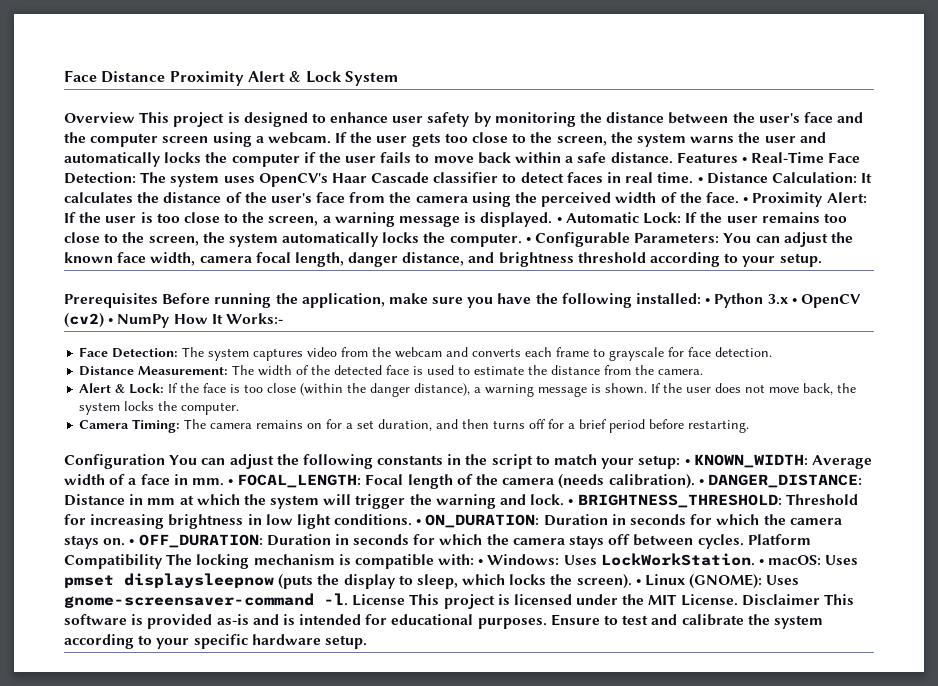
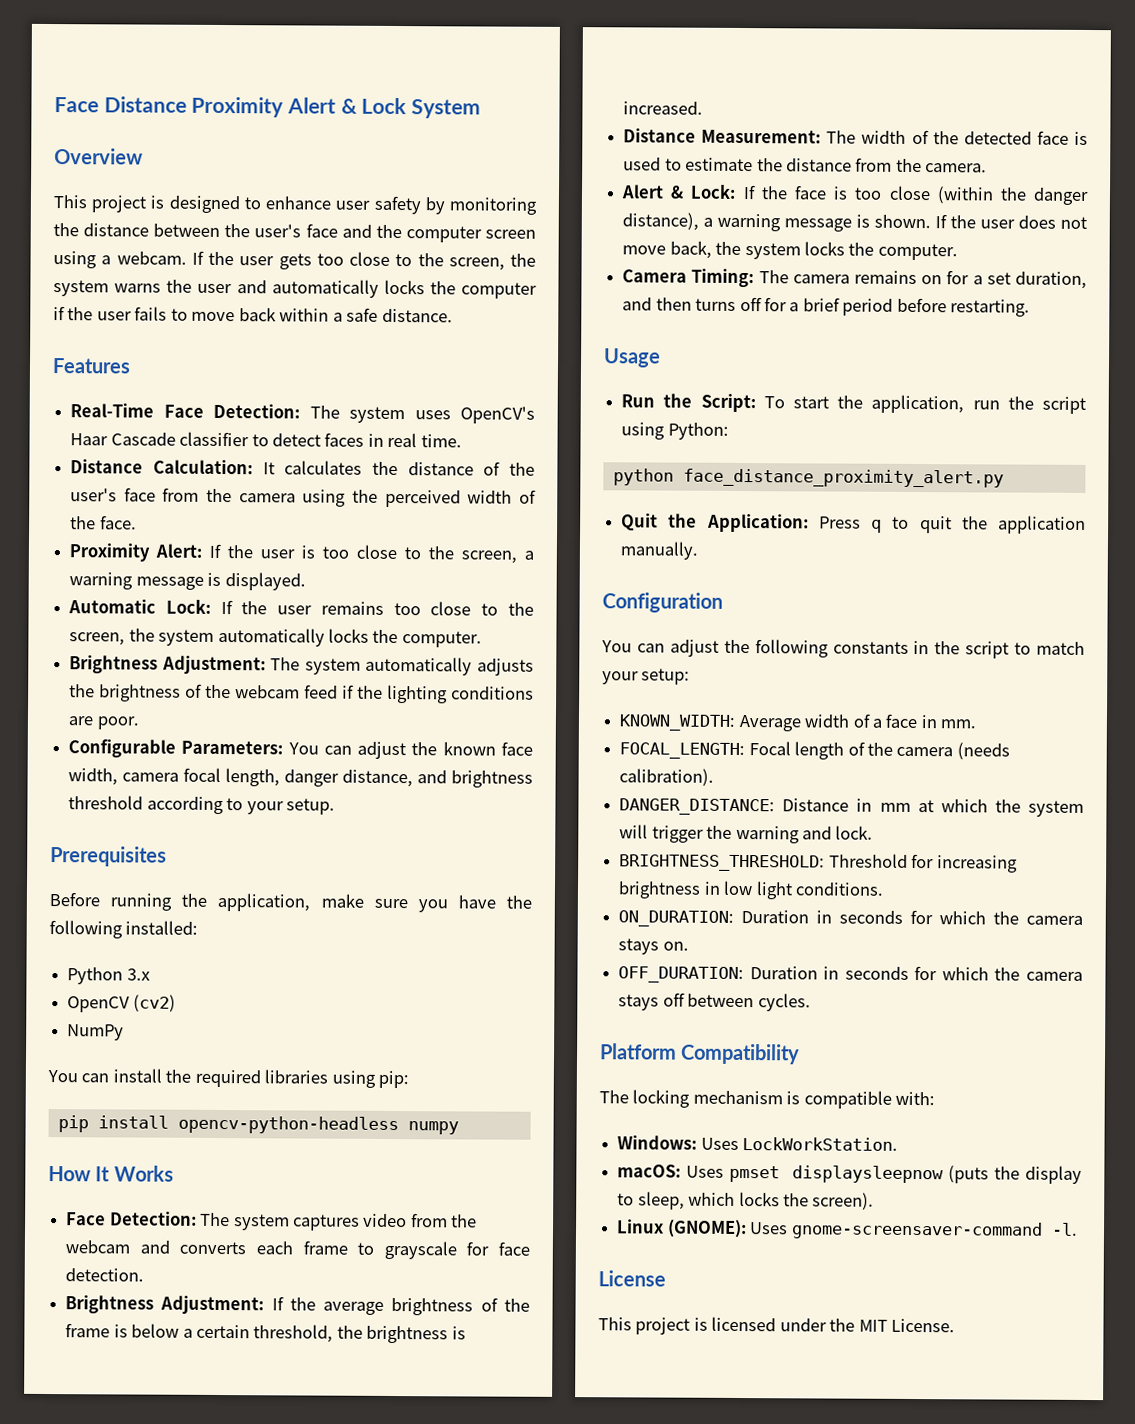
- Overview This project is designed to enhance user safety by monitoring the distance between the user's face and the computer screen using a webcam.
+ Overview
+ This project is designed to enhance user safety by monitoring the distance between the user's face and the computer screen using a webcam.
- If the user gets too close to the screen, the system warns the user and automatically locks the computer if the user fails to move back within a safe distance. Features • Real-Time Face Detection:
+ If the user gets too close to the screen, the system warns the user and automatically locks the computer if the user fails to move back within a safe distance.
+ Features
+ Real-Time Face Detection:
- The system uses OpenCV's Haar Cascade classifier to detect faces in real time. • Distance Calculation:
+ The system uses OpenCV's Haar Cascade classifier to detect faces in real time.
+ Distance Calculation:
- It calculates the distance of the user's face from the camera using the perceived width of the face. • Proximity Alert:
+ It calculates the distance of the user's face from the camera using the perceived width of the face.
+ Proximity Alert:
- If the user is too close to the screen, a warning message is displayed. • Automatic Lock:
+ If the user is too close to the screen, a warning message is displayed.
+ Automatic Lock:
- If the user remains too close to the screen, the system automatically locks the computer. • Configurable Parameters:
+ If the user remains too close to the screen, the system automatically locks the computer.
+ Brightness Adjustment: The system automatically adjusts the brightness of the webcam feed if the lighting conditions are poor.
+ Configurable Parameters:
- Prerequisites Before running the application, make sure you have the following installed: • Python 3.x • OpenCV (cv2) • NumPy How It Works:-
+ Prerequisites
+ Before running the application, make sure you have the following installed:
+ Python 3.x
+ OpenCV (cv2)
+ NumPy
+ You can install the required libraries using pip:
+ pip install opencv-python-headless numpy
+ How It Works
+ Brightness Adjustment: If the average brightness of the frame is below a certain threshold, the brightness is increased.
+ Usage
+ Run the Script: To start the application, run the script using Python:
+ python face_distance_proximity_alert.py
+ Quit the Application: Press q to quit the application manually.
- Configuration You can adjust the following constants in the script to match your setup: • KNOWN_WIDTH:
+ Configuration
+ You can adjust the following constants in the script to match your setup:
+ KNOWN_WIDTH:
- Average width of a face in mm. • FOCAL_LENGTH:
+ Average width of a face in mm.
+ FOCAL_LENGTH:
- Focal length of the camera (needs calibration). • DANGER_DISTANCE:
+ Focal length of the camera (needs calibration).
+ DANGER_DISTANCE:
- Distance in mm at which the system will trigger the warning and lock. • BRIGHTNESS_THRESHOLD:
+ Distance in mm at which the system will trigger the warning and lock.
+ BRIGHTNESS_THRESHOLD:
- Threshold for increasing brightness in low light conditions. • ON_DURATION:
+ Threshold for increasing brightness in low light conditions.
+ ON_DURATION:
- Duration in seconds for which the camera stays on. • OFF_DURATION:
+ Duration in seconds for which the camera stays on.
+ OFF_DURATION:
- Duration in seconds for which the camera stays off between cycles. Platform Compatibility The locking mechanism is compatible with: • Windows:
+ Duration in seconds for which the camera stays off between cycles.
+ Platform Compatibility
+ The locking mechanism is compatible with:
+ Windows:
- Uses LockWorkStation. • macOS:
+ Uses LockWorkStation.
+ macOS:
- Uses pmset displaysleepnow (puts the display to sleep, which locks the screen). • Linux (GNOME):
+ Uses pmset displaysleepnow (puts the display to sleep, which locks the screen).
+ Linux (GNOME):
- Uses gnome-screensaver-command -l. License This project is licensed under the MIT License. Disclaimer This software is provided as-is and is intended for educational purposes. Ensure to test and calibrate the system according to your specific hardware setup.
+ Uses gnome-screensaver-command -l.
+ License
+ This project is licensed under the MIT License.

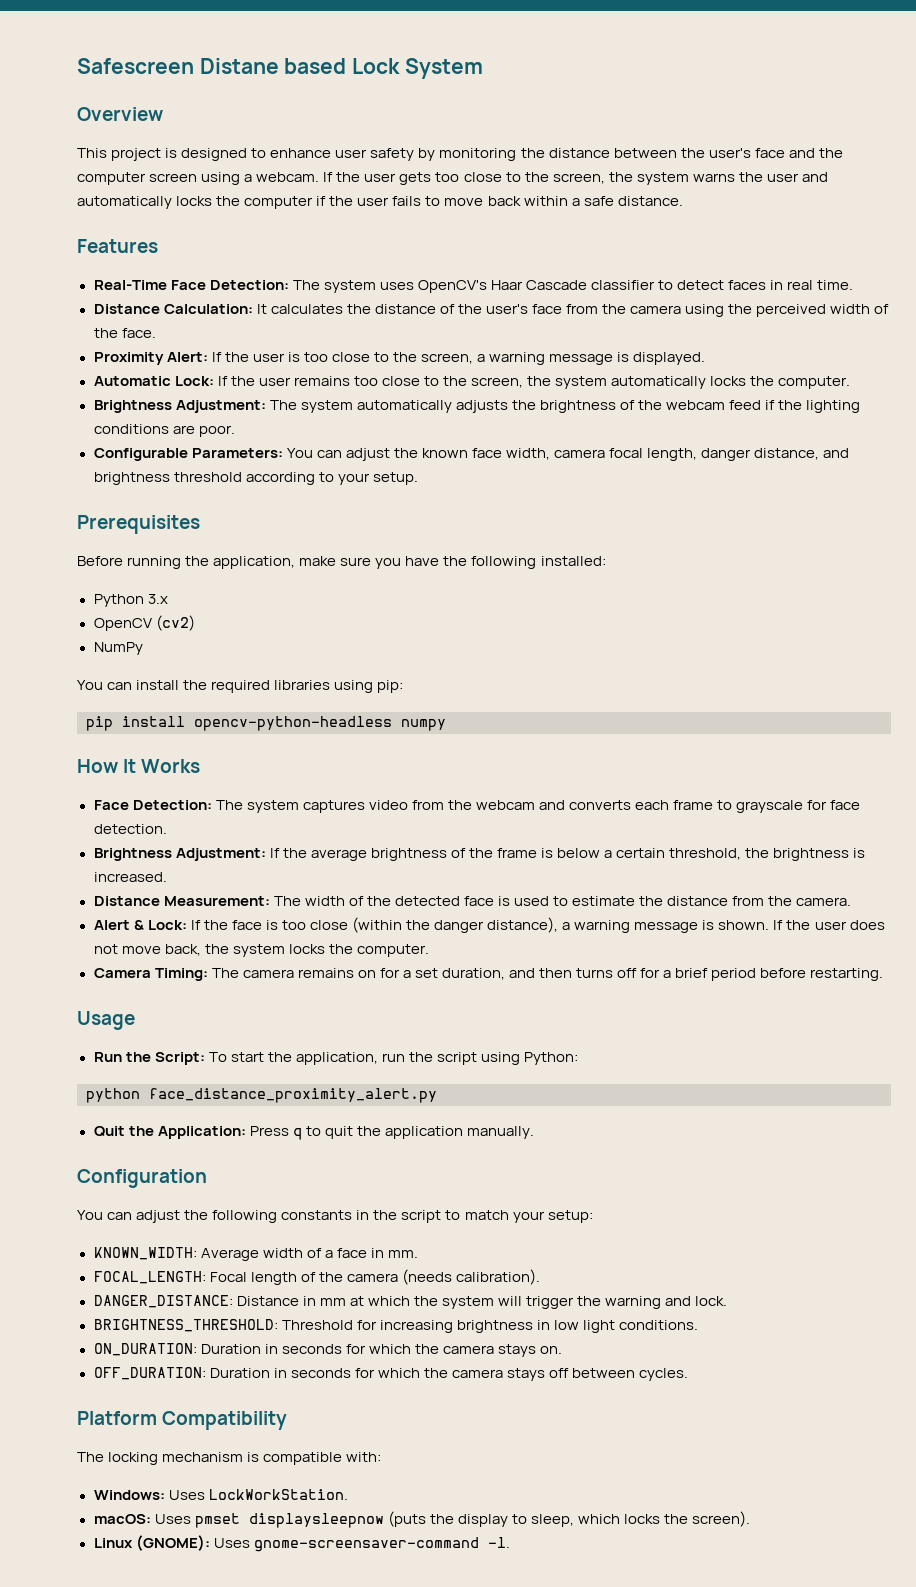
- Face Distance Proximity Alert & Lock System
+ Safescreen Distane based Lock System
- License
- This project is licensed under the MIT License.

